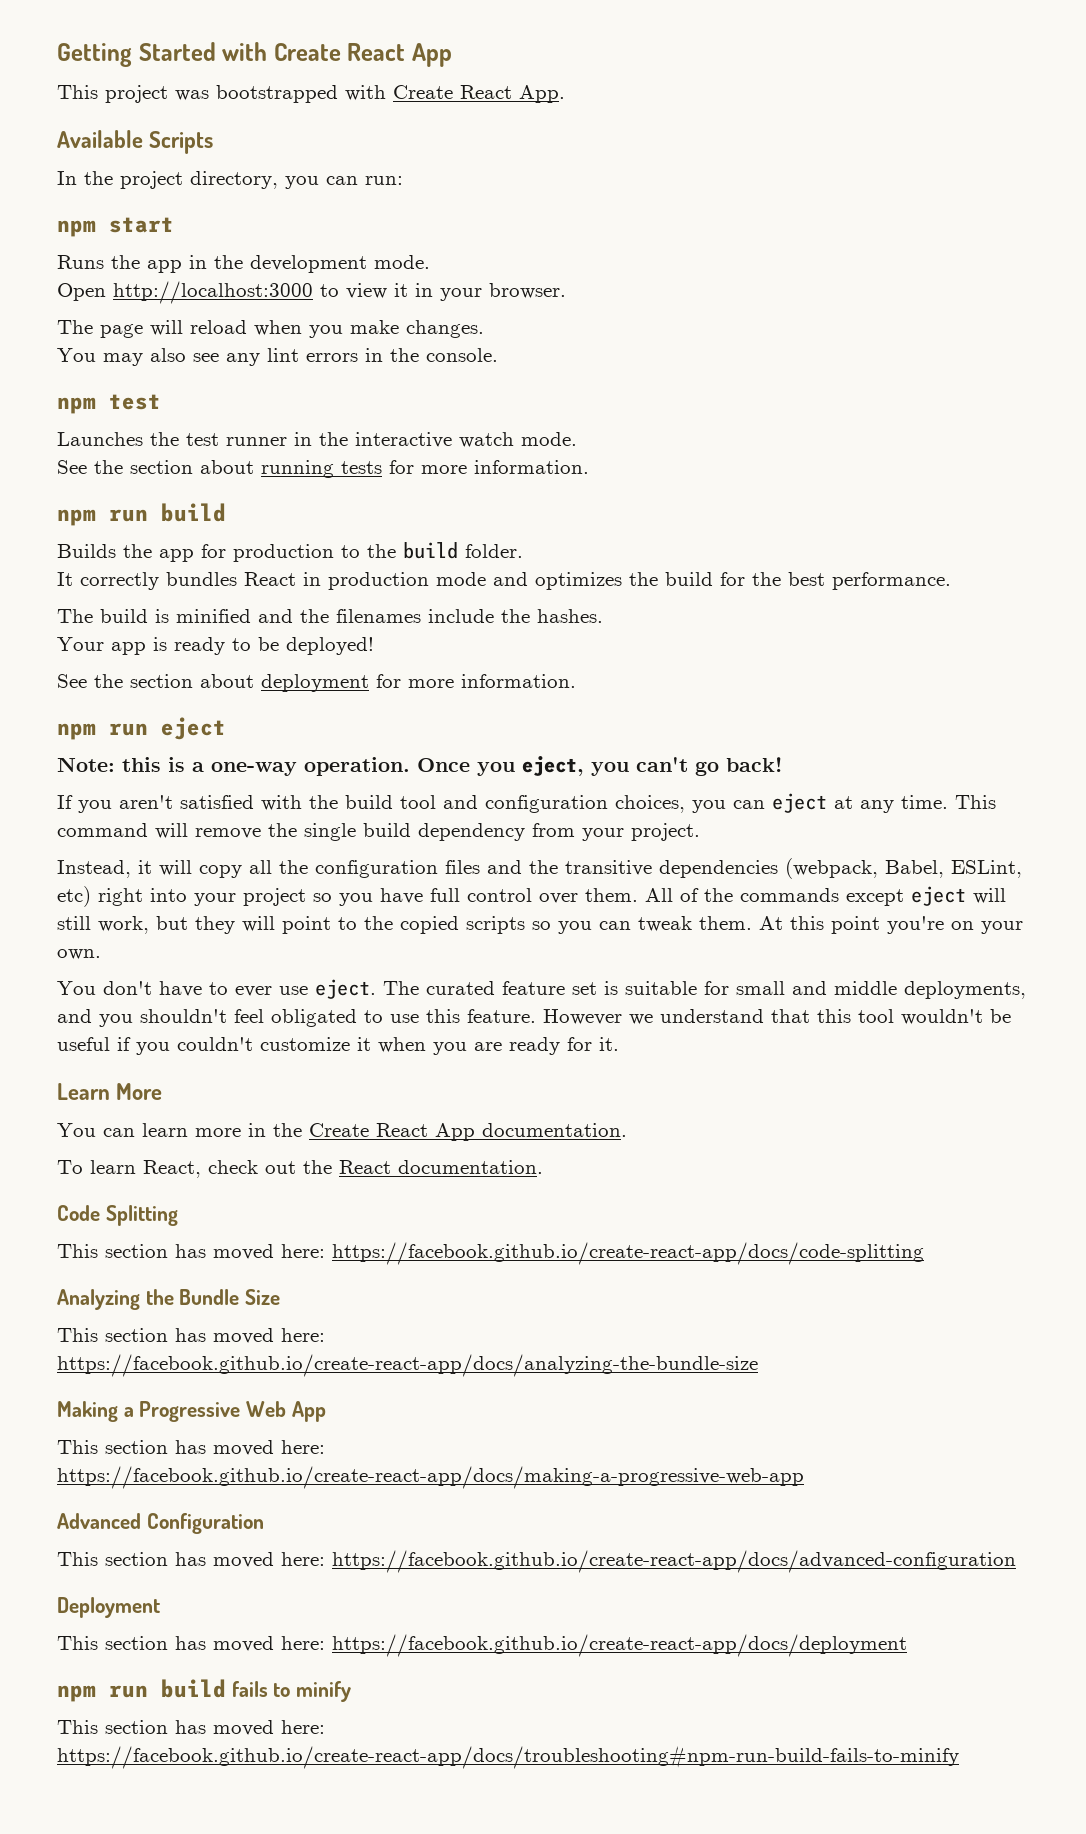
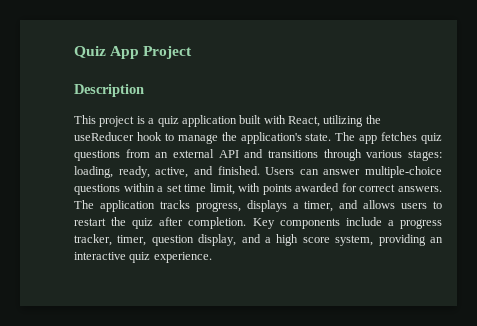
- Getting Started with Create React App
+ Quiz App Project
+ Description
- This project was bootstrapped with Create React App.
- Available Scripts
- In the project directory, you can run:
- npm start
- Runs the app in the development mode.
- Open http://localhost:3000 to view it in your browser.
- The page will reload when you make changes.
- You may also see any lint errors in the console.
- npm test
- Launches the test runner in the interactive watch mode.
- See the section about running tests for more information.
- npm run build
- Builds the app for production to the build folder.
- It correctly bundles React in production mode and optimizes the build for the best performance.
- The build is minified and the filenames include the hashes.
- Your app is ready to be deployed!
- See the section about deployment for more information.
- npm run eject
- Note: this is a one-way operation. Once you eject, you can't go back!
- If you aren't satisfied with the build tool and configuration choices, you can eject at any time. This command will remove the single build dependency from your project.
- Instead, it will copy all the configuration files and the transitive dependencies (webpack, Babel, ESLint, etc) right into your project so you have full control over them. All of the commands except eject will still work, but they will point to the copied scripts so you can tweak them. At this point you're on your own.
- You don't have to ever use eject. The curated feature set is suitable for small and middle deployments, and you shouldn't feel obligated to use this feature. However we understand that this tool wouldn't be useful if you couldn't customize it when you are ready for it.
- Learn More
- You can learn more in the Create React App documentation.
- To learn React, check out the React documentation.
- Code Splitting
- This section has moved here: https://facebook.github.io/create-react-app/docs/code-splitting
- Analyzing the Bundle Size
- This section has moved here: https://facebook.github.io/create-react-app/docs/analyzing-the-bundle-size
- Making a Progressive Web App
- This section has moved here: https://facebook.github.io/create-react-app/docs/making-a-progressive-web-app
- Advanced Configuration
- This section has moved here: https://facebook.github.io/create-react-app/docs/advanced-configuration
- Deployment
- This section has moved here: https://facebook.github.io/create-react-app/docs/deployment
- npm run build fails to minify
- This section has moved here: https://facebook.github.io/create-react-app/docs/troubleshooting#npm-run-build-fails-to-minify
+ This project is a quiz application built with React, utilizing the useReducer hook to manage the application's state. The app fetches quiz questions from an external API and transitions through various stages: loading, ready, active, and finished. Users can answer multiple-choice questions within a set time limit, with points awarded for correct answers. The application tracks progress, displays a timer, and allows users to restart the quiz after completion. Key components include a progress tracker, timer, question display, and a high score system, providing an interactive quiz experience.

